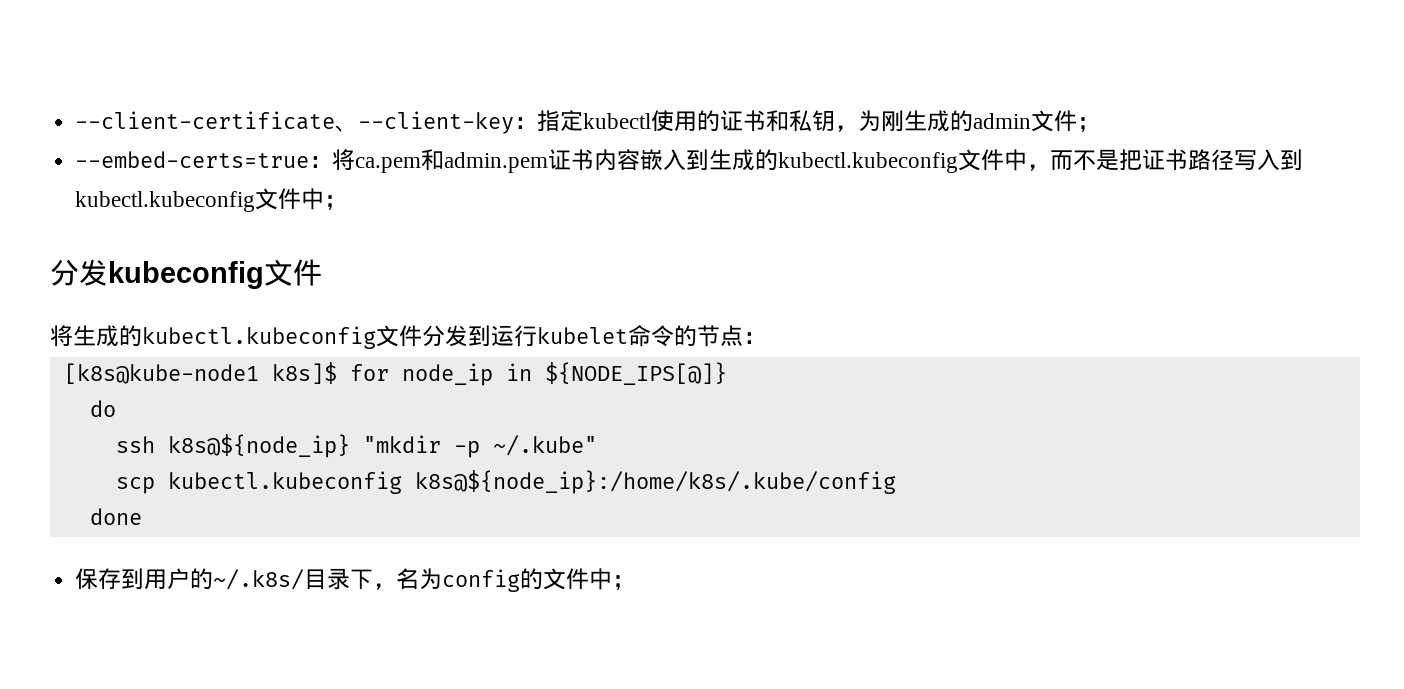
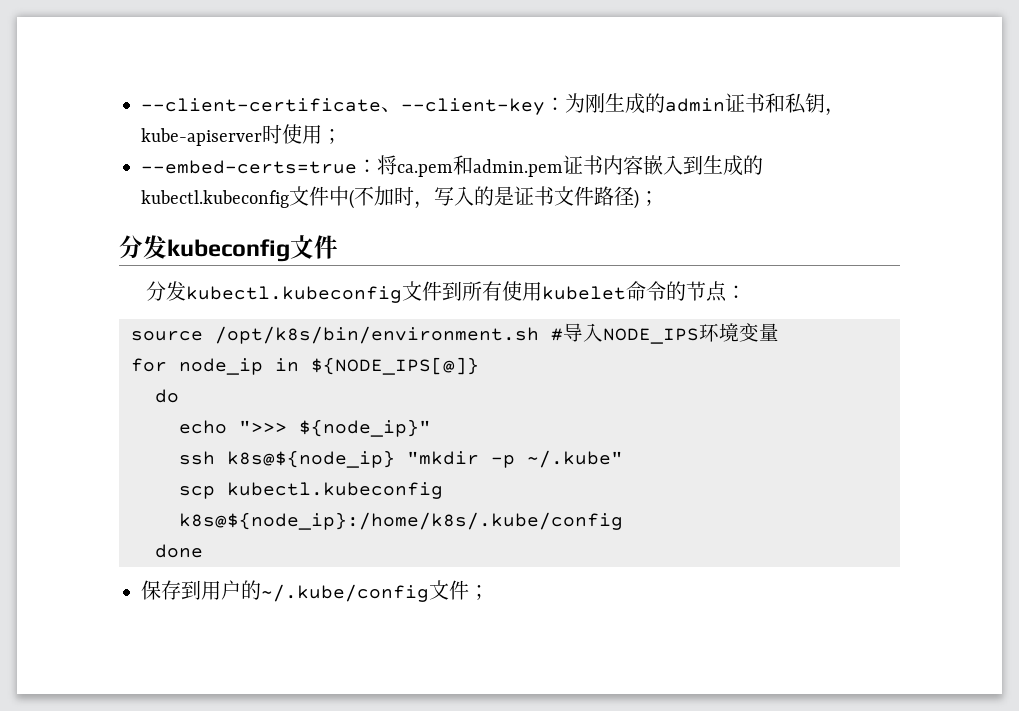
- --client-certificate、--client-key：指定kubectl使用的证书和私钥，为刚生成的admin文件；
+ --client-certificate、--client-key：为刚生成的admin证书和私钥，kube-apiserver时使用；
- --embed-certs=true：将ca.pem和admin.pem证书内容嵌入到生成的kubectl.kubeconfig文件中，而不是把证书路径写入到kubectl.kubeconfig文件中；
+ --embed-certs=true：将ca.pem和admin.pem证书内容嵌入到生成的kubectl.kubeconfig文件中(不加时，写入的是证书文件路径)；
  分发kubeconfig文件
- 将生成的kubectl.kubeconfig文件分发到运行kubelet命令的节点：
- [k8s@kube-node1 k8s]$ for node_ip in ${NODE_IPS[@]}
+ 分发kubectl.kubeconfig文件到所有使用kubelet命令的节点：
+ source /opt/k8s/bin/environment.sh #导入NODE_IPS环境变量
+ for node_ip in ${NODE_IPS[@]}
+ echo ">>> ${node_ip}"
- 保存到用户的~/.k8s/目录下，名为config的文件中；
+ 保存到用户的~/.kube/config文件；

